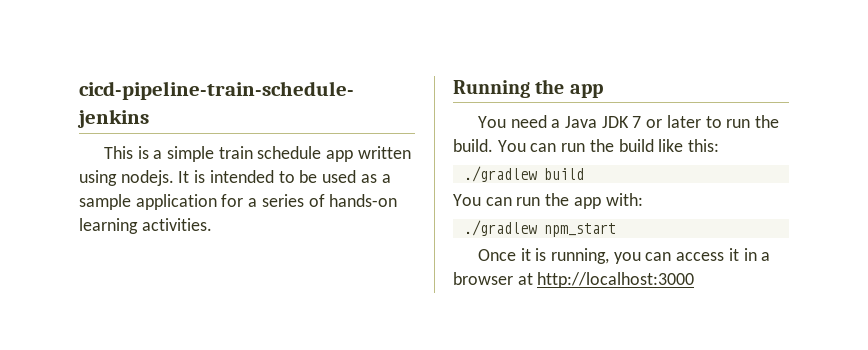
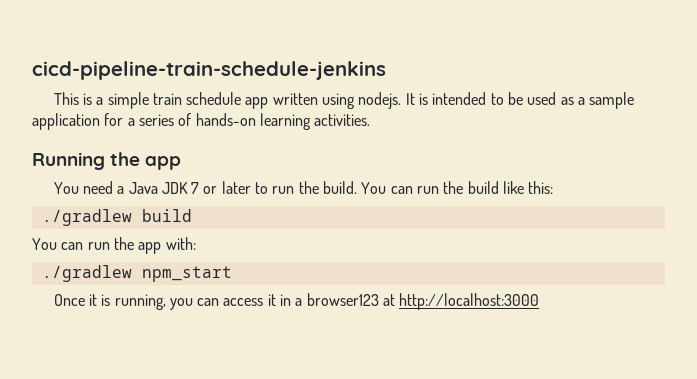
- Once it is running, you can access it in a browser at http://localhost:3000
+ Once it is running, you can access it in a browser123 at http://localhost:3000

